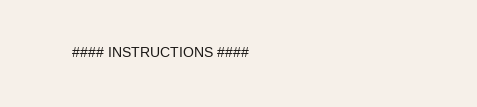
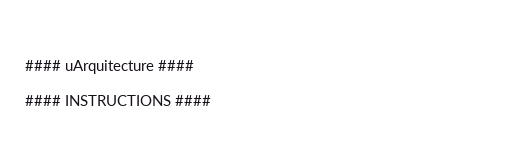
+ #### uArquitecture ####

